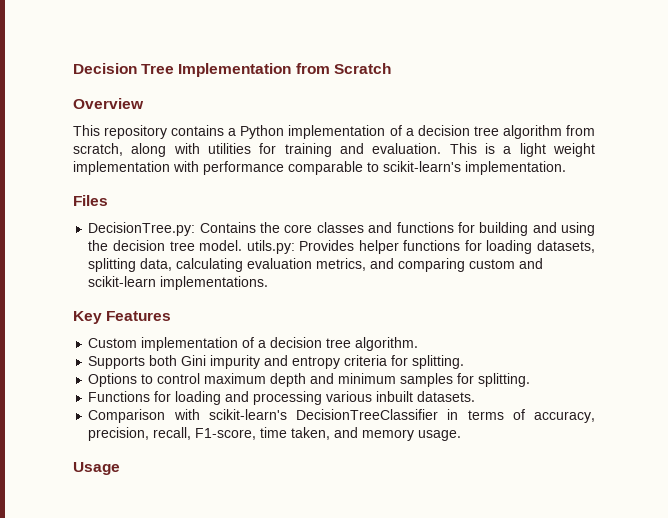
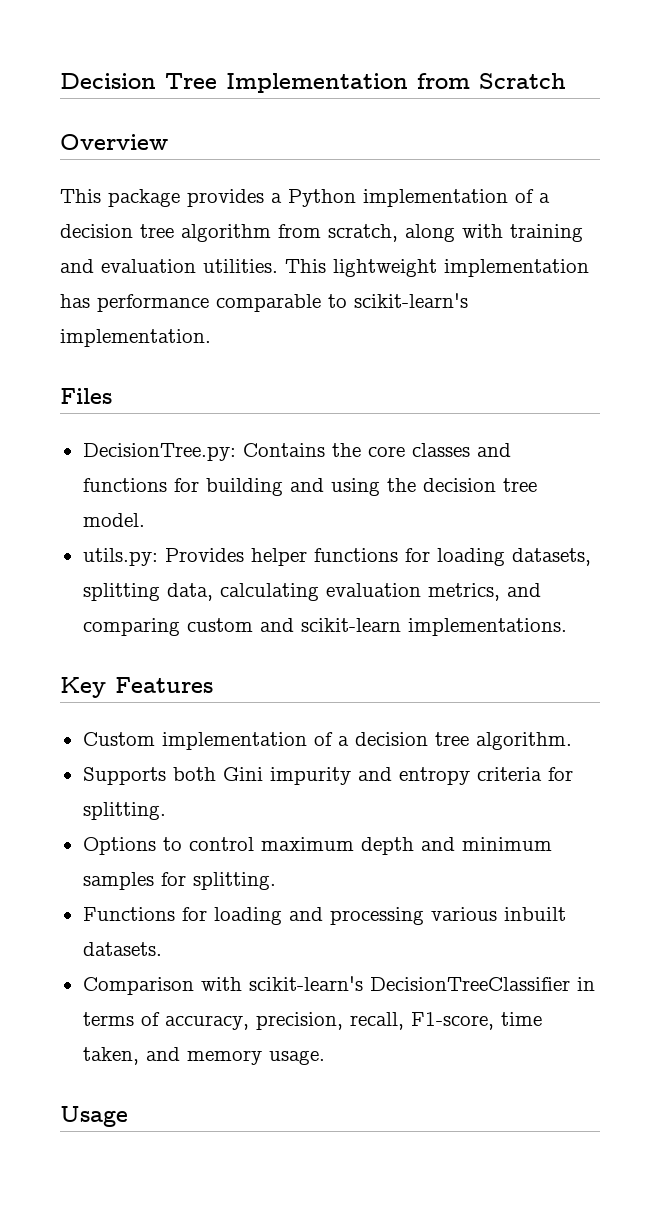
- This repository contains a Python implementation of a decision tree algorithm from scratch, along with utilities for training and evaluation. This is a light weight implementation with performance comparable to scikit-learn's implementation.
+ This package provides a Python implementation of a decision tree algorithm from scratch, along with training and evaluation utilities. This lightweight implementation has performance comparable to scikit-learn's implementation.
- DecisionTree.py: Contains the core classes and functions for building and using the decision tree model. utils.py: Provides helper functions for loading datasets, splitting data, calculating evaluation metrics, and comparing custom and scikit-learn implementations.
+ DecisionTree.py: Contains the core classes and functions for building and using the decision tree model.
+ utils.py: Provides helper functions for loading datasets, splitting data, calculating evaluation metrics, and comparing custom and scikit-learn implementations.

